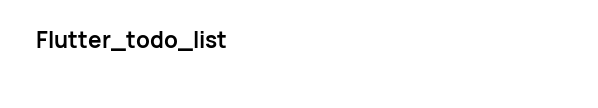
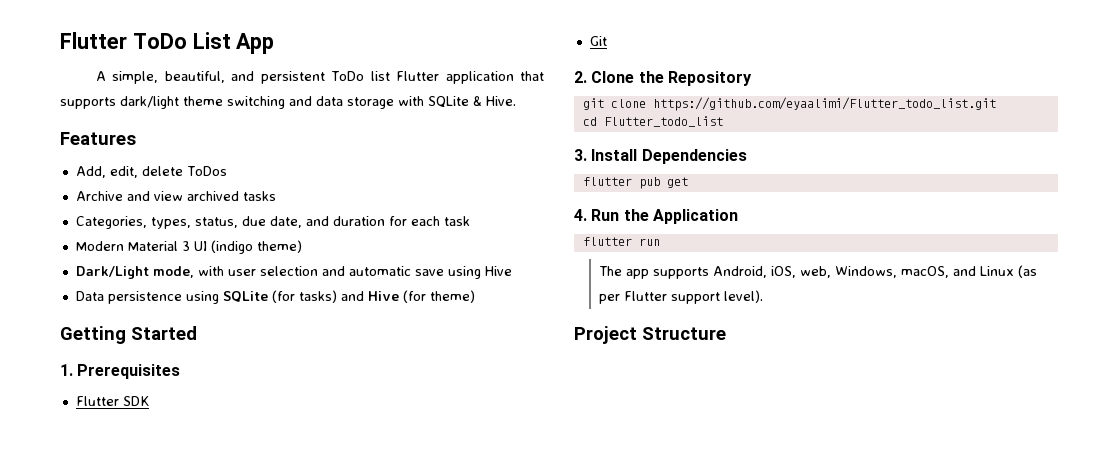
- Flutter_todo_list
+ Flutter ToDo List App
+ A simple, beautiful, and persistent ToDo list Flutter application that supports dark/light theme switching and data storage with SQLite & Hive.
+ Features
+ Add, edit, delete ToDos
+ Archive and view archived tasks
+ Categories, types, status, due date, and duration for each task
+ Modern Material 3 UI (indigo theme)
+ Dark/Light mode, with user selection and automatic save using Hive
+ Data persistence using SQLite (for tasks) and Hive (for theme)
+ Getting Started
+ 1. Prerequisites
+ Flutter SDK
+ Git
+ 2. Clone the Repository
+ git clone https://github.com/eyaalimi/Flutter_todo_list.git
+ cd Flutter_todo_list
+ 3. Install Dependencies
+ flutter pub get
+ 4. Run the Application
+ flutter run
+ The app supports Android, iOS, web, Windows, macOS, and Linux (as per Flutter support level).
+ Project Structure

